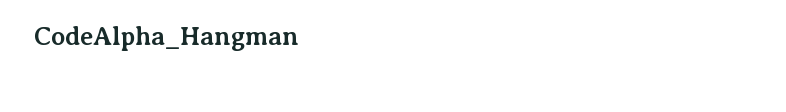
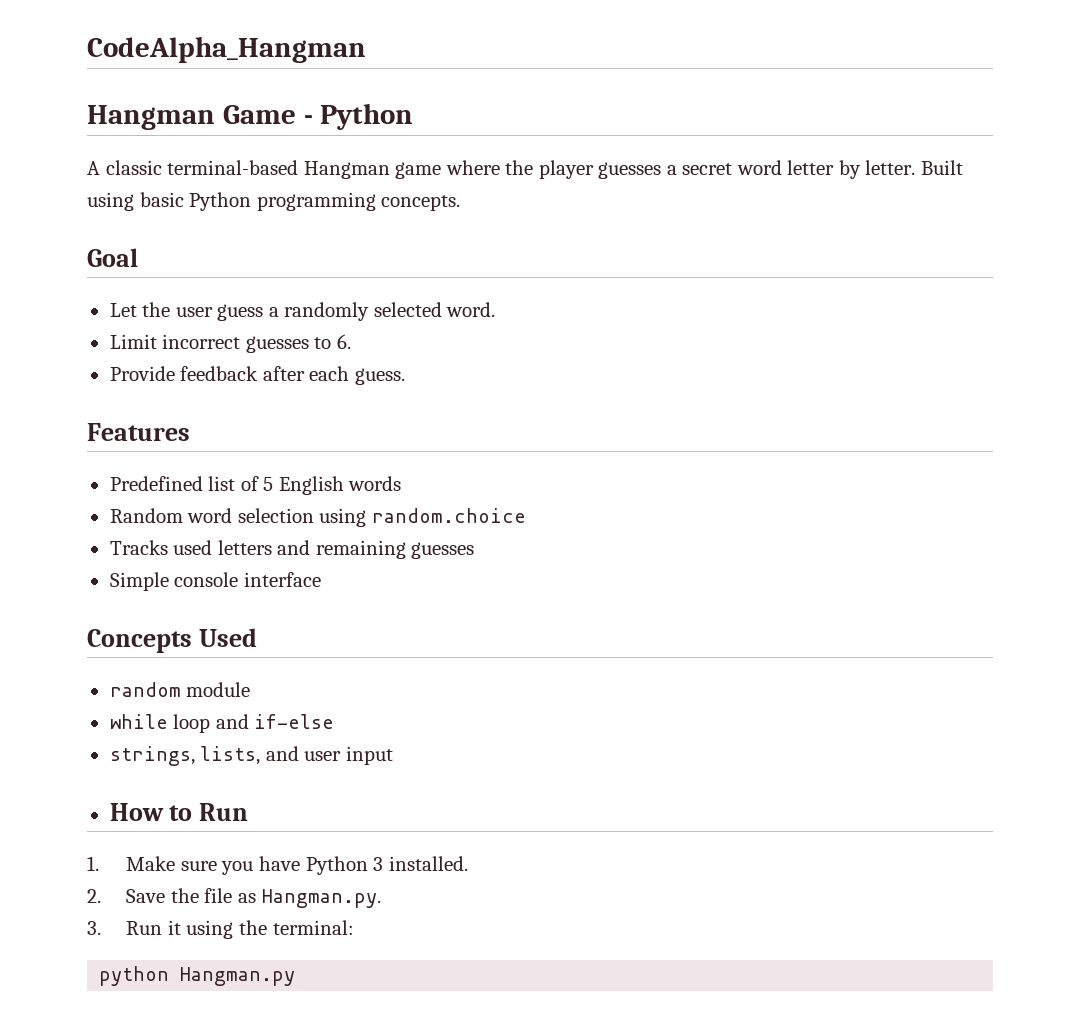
+ Hangman Game - Python
+ A classic terminal-based Hangman game where the player guesses a secret word letter by letter. Built using basic Python programming concepts.
+ Goal
+ Let the user guess a randomly selected word.
+ Limit incorrect guesses to 6.
+ Provide feedback after each guess.
+ Features
+ Predefined list of 5 English words
+ Random word selection using random.choice
+ Tracks used letters and remaining guesses
+ Simple console interface
+ Concepts Used
+ random module
+ while loop and if-else
+ strings, lists, and user input
+ How to Run
+ 1. Make sure you have Python 3 installed.
+ 2. Save the file as Hangman.py.
+ 3. Run it using the terminal:
+ python Hangman.py

